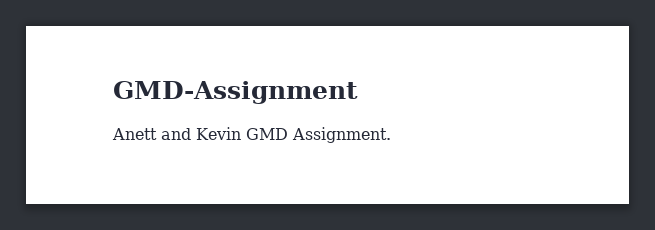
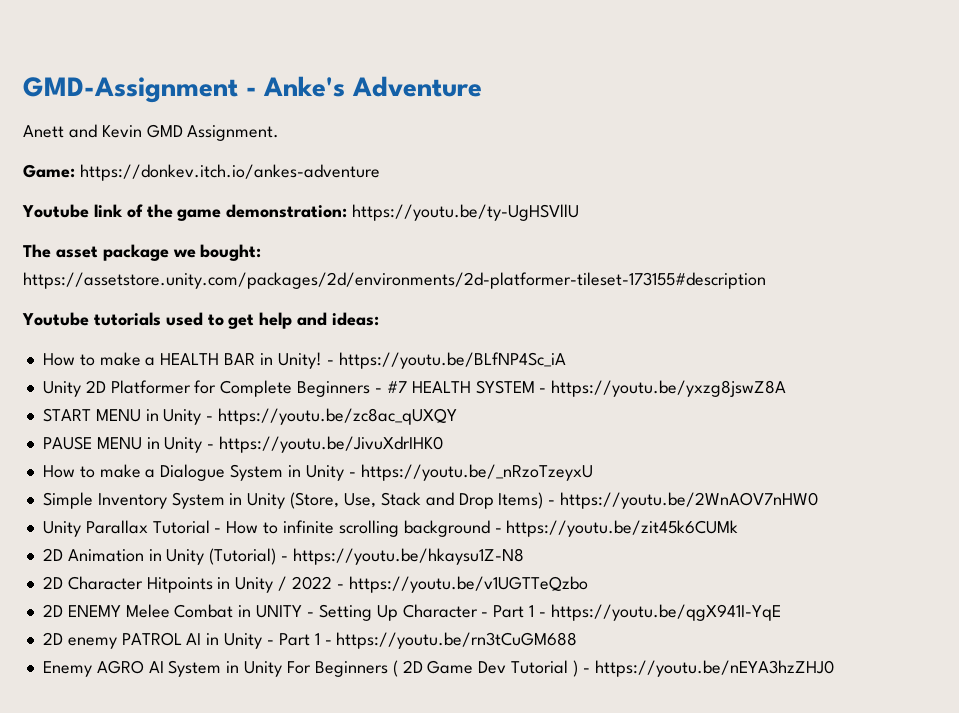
- GMD-Assignment
+ GMD-Assignment - Anke's Adventure
+ Game: https://donkev.itch.io/ankes-adventure
+ Youtube link of the game demonstration: https://youtu.be/ty-UgHSVllU
+ The asset package we bought: https://assetstore.unity.com/packages/2d/environments/2d-platformer-tileset-173155#description
+ Youtube tutorials used to get help and ideas:
+ How to make a HEALTH BAR in Unity! - https://youtu.be/BLfNP4Sc_iA
+ Unity 2D Platformer for Complete Beginners - #7 HEALTH SYSTEM - https://youtu.be/yxzg8jswZ8A
+ START MENU in Unity - https://youtu.be/zc8ac_qUXQY
+ PAUSE MENU in Unity - https://youtu.be/JivuXdrIHK0
+ How to make a Dialogue System in Unity - https://youtu.be/_nRzoTzeyxU
+ Simple Inventory System in Unity (Store, Use, Stack and Drop Items) - https://youtu.be/2WnAOV7nHW0
+ Unity Parallax Tutorial - How to infinite scrolling background - https://youtu.be/zit45k6CUMk
+ 2D Animation in Unity (Tutorial) - https://youtu.be/hkaysu1Z-N8
+ 2D Character Hitpoints in Unity / 2022 - https://youtu.be/v1UGTTeQzbo
+ 2D ENEMY Melee Combat in UNITY - Setting Up Character - Part 1 - https://youtu.be/qgX941I-YqE
+ 2D enemy PATROL AI in Unity - Part 1 - https://youtu.be/rn3tCuGM688
+ Enemy AGRO AI System in Unity For Beginners ( 2D Game Dev Tutorial ) - https://youtu.be/nEYA3hzZHJ0

